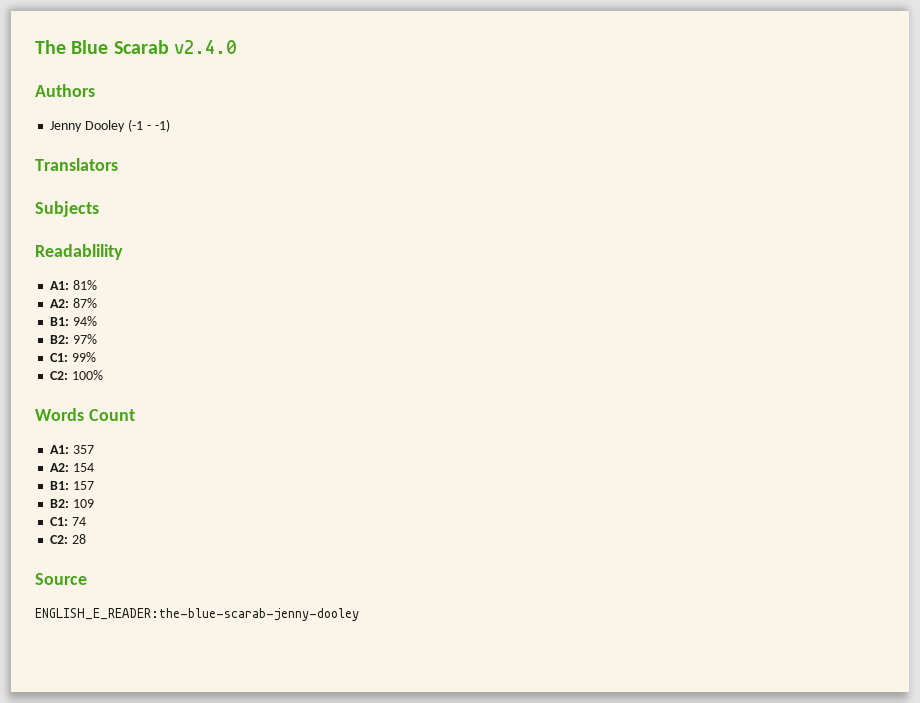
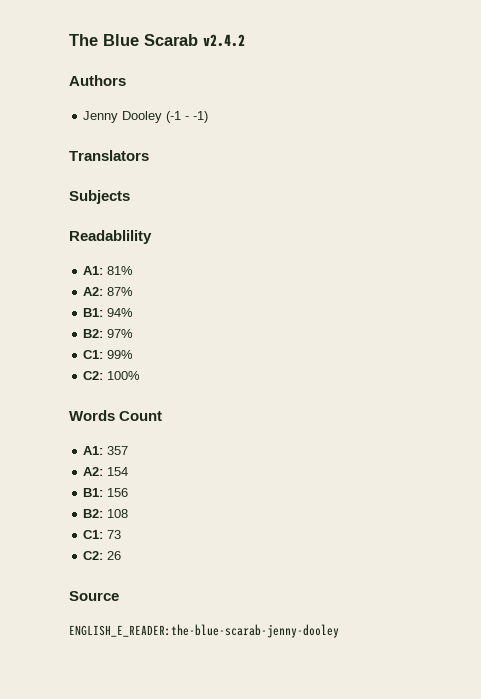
- The Blue Scarab v2.4.0
+ The Blue Scarab v2.4.2
- B1: 157
- B2: 109
- C1: 74
- C2: 28
+ B1: 156
+ B2: 108
+ C1: 73
+ C2: 26

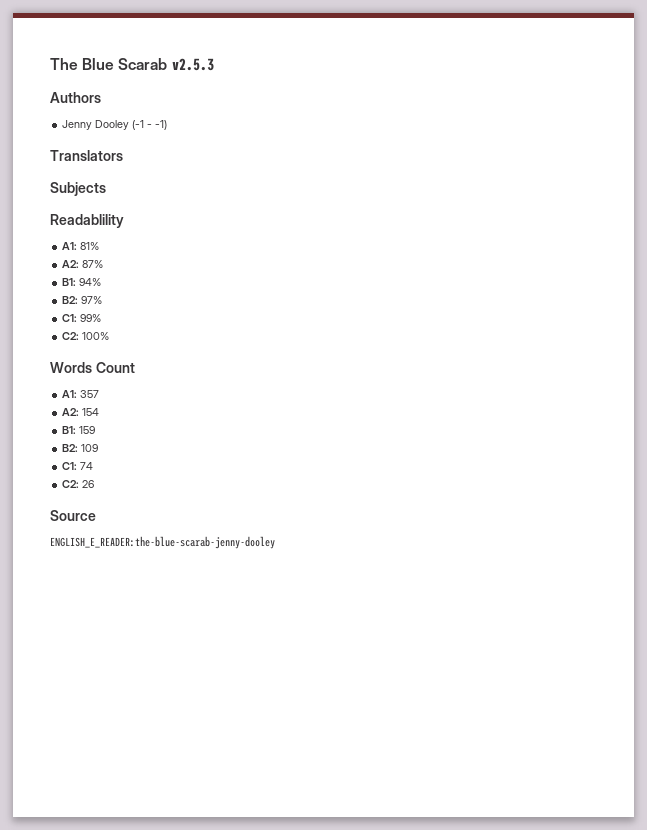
- The Blue Scarab v2.4.2
+ The Blue Scarab v2.5.3
- B1: 156
- B2: 108
- C1: 73
+ B1: 159
+ B2: 109
+ C1: 74

